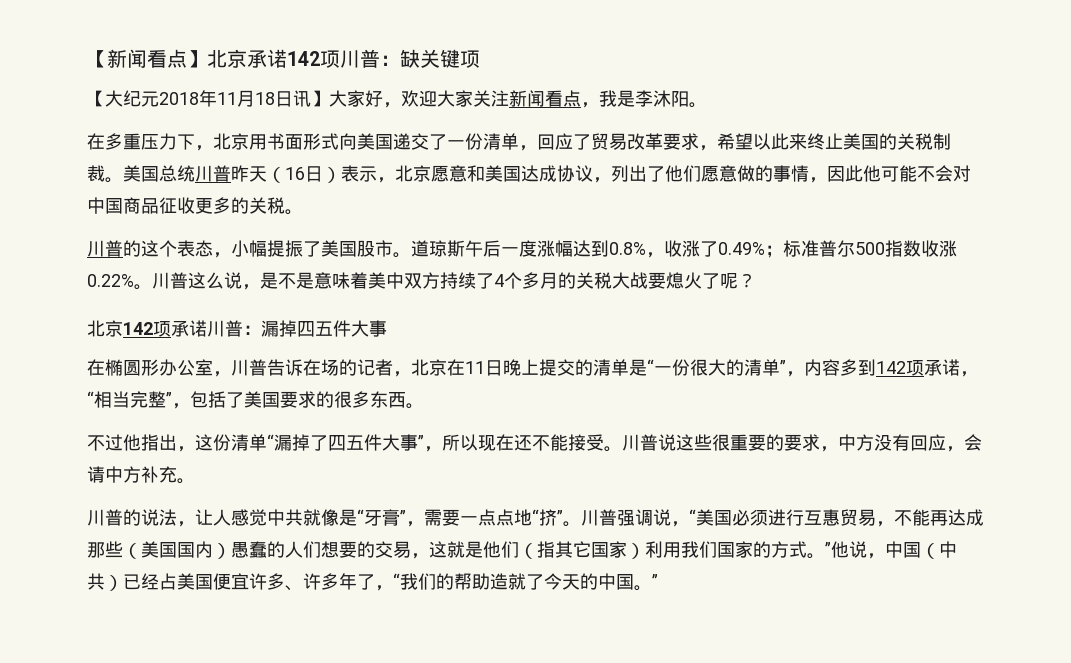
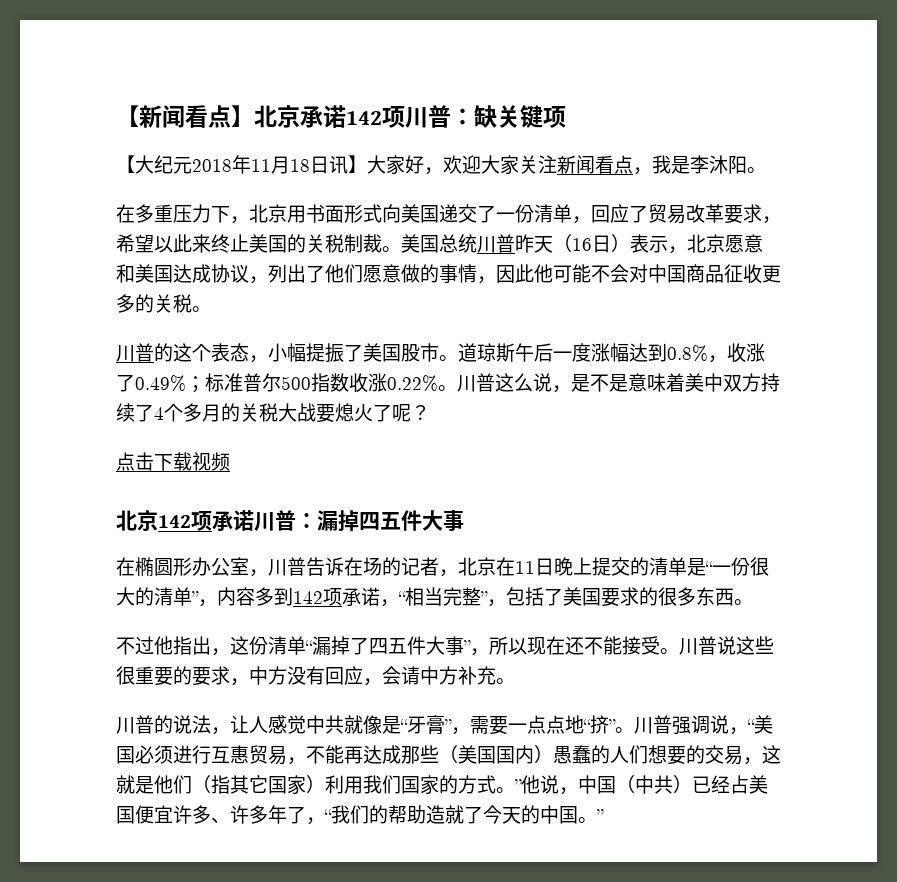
+ 点击下载视频

